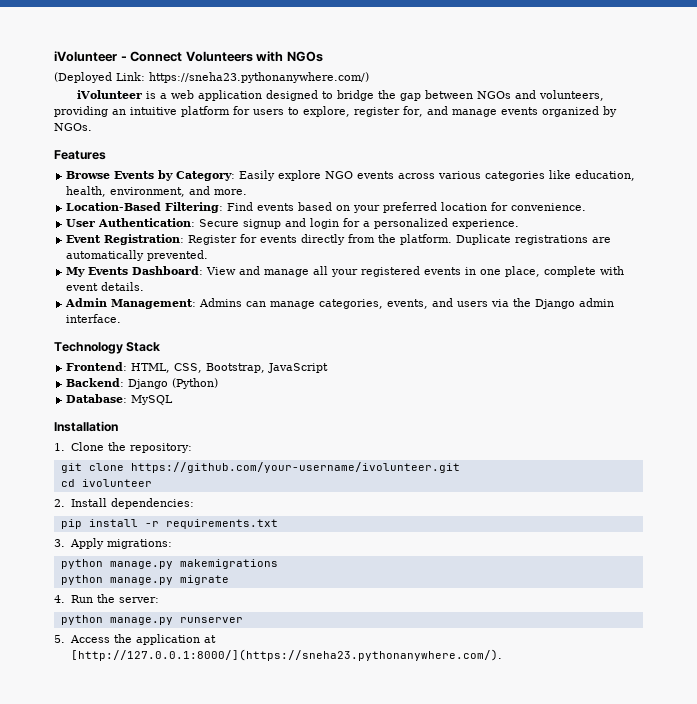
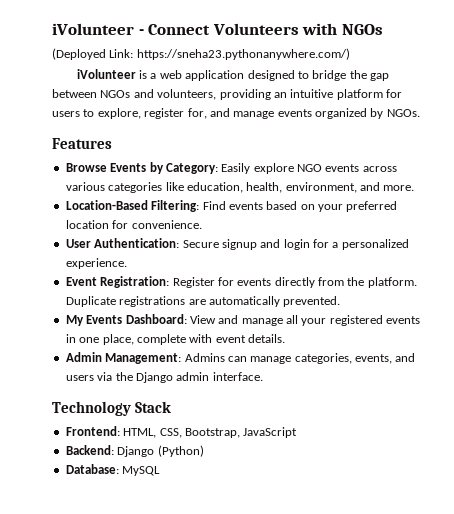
- Installation
- 1. Clone the repository:
- git clone https://github.com/your-username/ivolunteer.git
- cd ivolunteer
- 2. Install dependencies:
- pip install -r requirements.txt
- 3. Apply migrations:
- python manage.py makemigrations
- python manage.py migrate
- 4. Run the server:
- python manage.py runserver
- 5. Access the application at [http://127.0.0.1:8000/](https://sneha23.pythonanywhere.com/).

